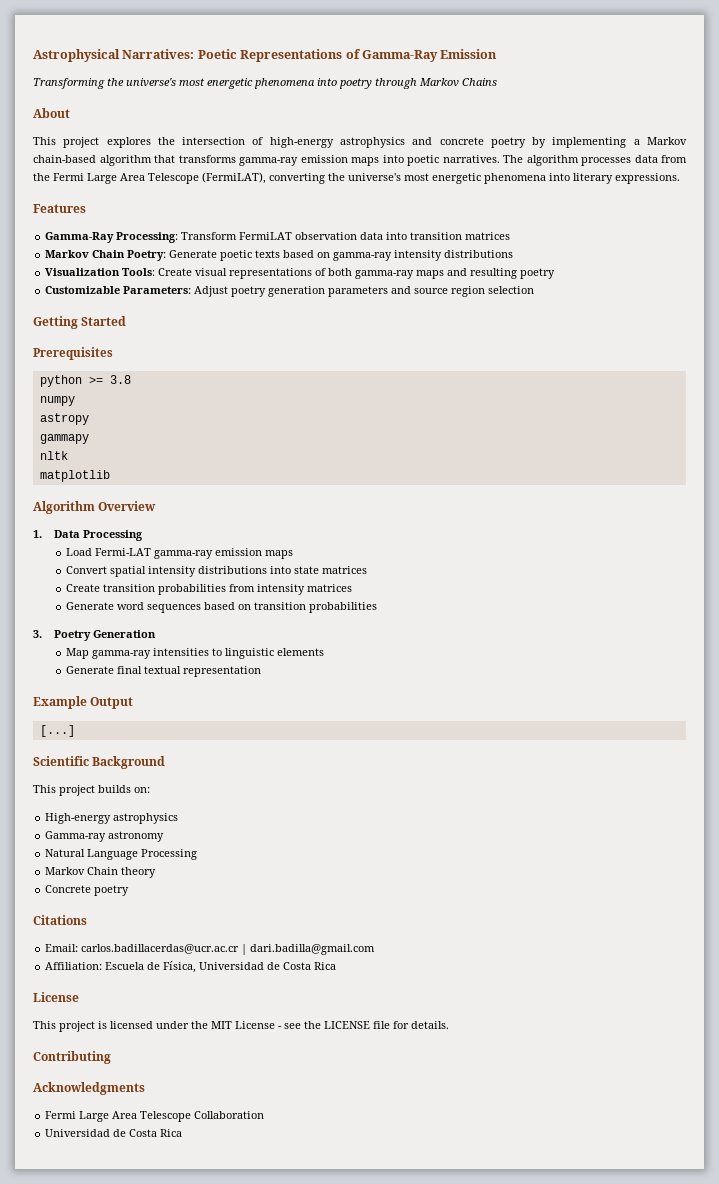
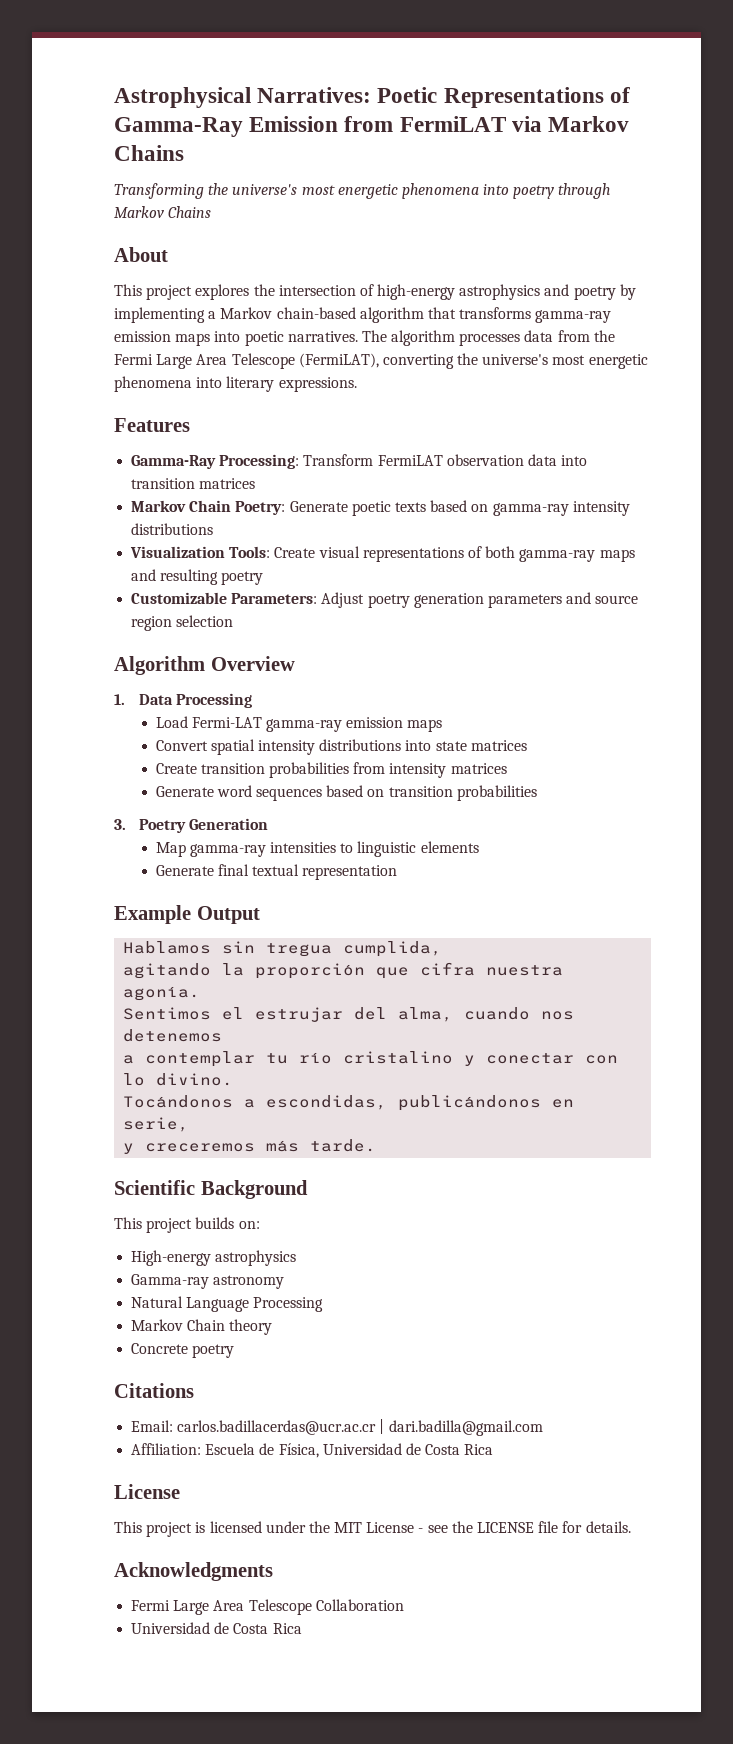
- Astrophysical Narratives: Poetic Representations of Gamma-Ray Emission
+ Astrophysical Narratives: Poetic Representations of Gamma-Ray Emission from FermiLAT via Markov Chains
- This project explores the intersection of high-energy astrophysics and concrete poetry by implementing a Markov chain-based algorithm that transforms gamma-ray emission maps into poetic narratives.
+ This project explores the intersection of high-energy astrophysics and poetry by implementing a Markov chain-based algorithm that transforms gamma-ray emission maps into poetic narratives.
- Getting Started
- Prerequisites
- python >= 3.8
- numpy
- astropy
- gammapy
- nltk
- matplotlib
- [...]
+ Hablamos sin tregua cumplida,
+ agitando la proporción que cifra nuestra agonía.
+ Sentimos el estrujar del alma, cuando nos detenemos
+ a contemplar tu río cristalino y conectar con lo divino.
+ Tocándonos a escondidas, publicándonos en serie,
+ y creceremos más tarde.
- Contributing

